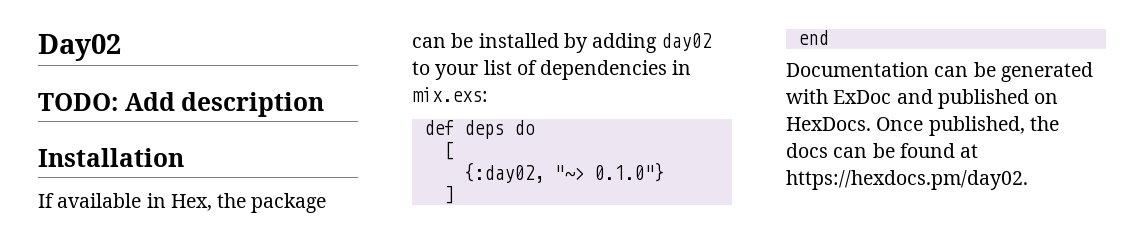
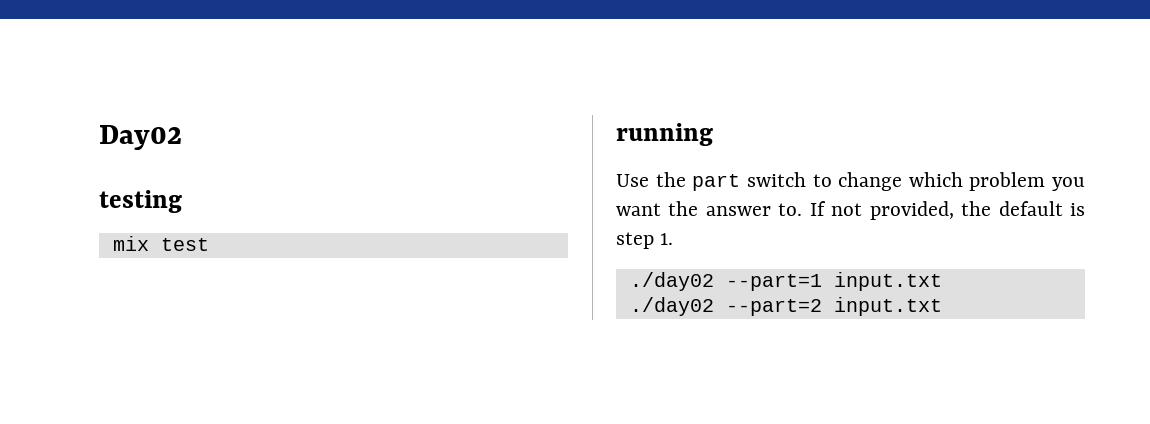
- TODO: Add description
- Installation
- If available in Hex, the package can be installed by adding day02 to your list of dependencies in mix.exs:
- def deps do
- [
- {:day02, "~> 0.1.0"}
- ]
- end
- Documentation can be generated with ExDoc and published on HexDocs. Once published, the docs can be found at https://hexdocs.pm/day02.
+ testing
+ mix test
+ running
+ Use the part switch to change which problem you want the answer to. If not provided, the default is step 1.
+ ./day02 --part=1 input.txt
+ ./day02 --part=2 input.txt

